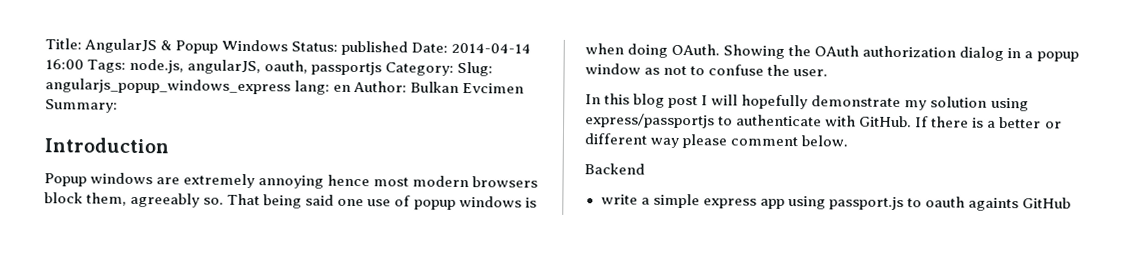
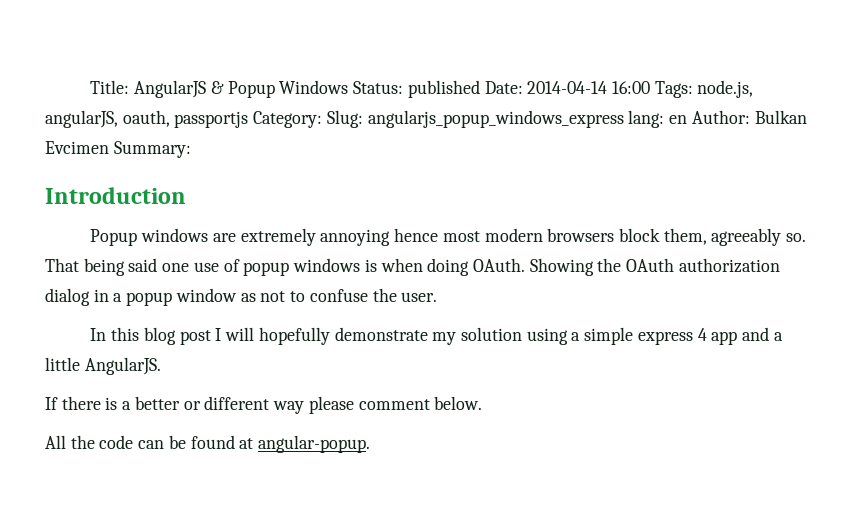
- In this blog post I will hopefully demonstrate my solution using express/passportjs to authenticate with GitHub. If there is a better or different way please comment below.
+ In this blog post I will hopefully demonstrate my solution using a simple express 4 app and a little AngularJS.
+ If there is a better or different way please comment below.
- Backend
- write a simple express app using passport.js to oauth againts GitHub
+ All the code can be found at angular-popup.

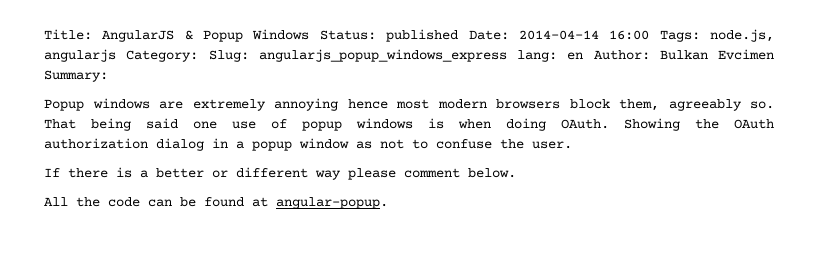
- Title: AngularJS & Popup Windows Status: published Date: 2014-04-14 16:00 Tags: node.js, angularJS, oauth, passportjs Category: Slug: angularjs_popup_windows_express lang: en Author: Bulkan Evcimen Summary:
+ Title: AngularJS & Popup Windows Status: published Date: 2014-04-14 16:00 Tags: node.js, angularjs Category: Slug: angularjs_popup_windows_express lang: en Author: Bulkan Evcimen Summary:
- Introduction
- In this blog post I will hopefully demonstrate my solution using a simple express 4 app and a little AngularJS.

